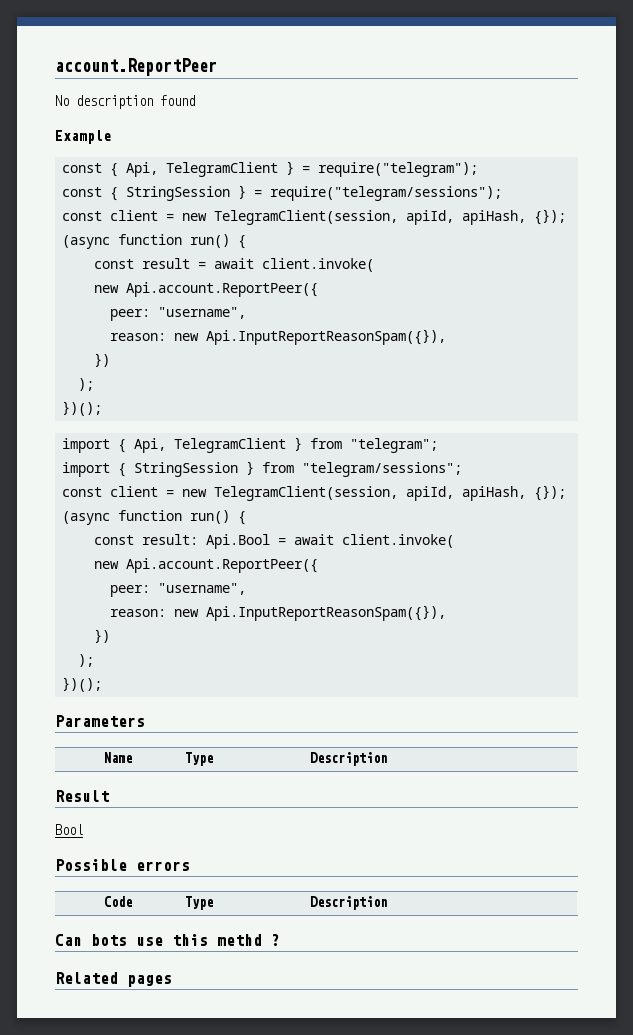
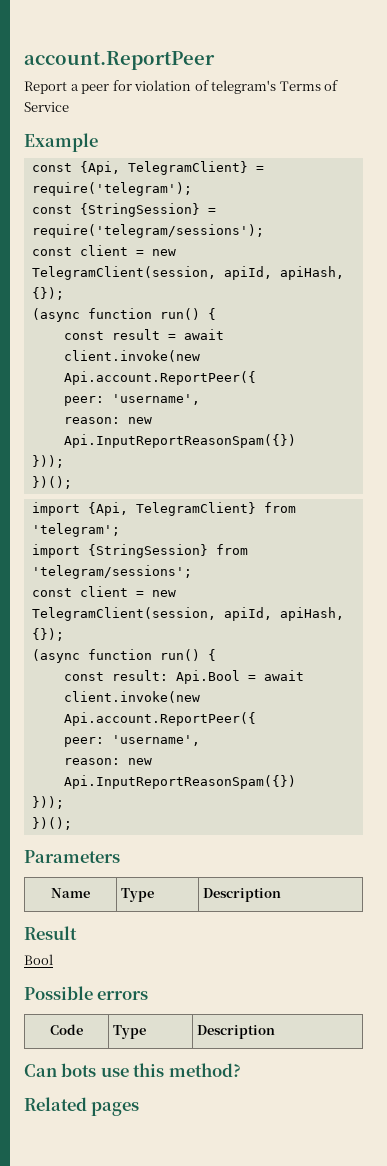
- No description found
+ Report a peer for violation of telegram's Terms of Service
  Example
- const { Api, TelegramClient } = require("telegram");
- const { StringSession } = require("telegram/sessions");
+ const {Api, TelegramClient} = require('telegram');
+ const {StringSession} = require('telegram/sessions');
- const result = await client.invoke(
- new Api.account.ReportPeer({
- peer: "username",
- reason: new Api.InputReportReasonSpam({}),
- })
- );
+ const result = await client.invoke(new Api.account.ReportPeer({
+ peer: 'username',
+ reason: new Api.InputReportReasonSpam({})
+ }));
- import { Api, TelegramClient } from "telegram";
- import { StringSession } from "telegram/sessions";
+ import {Api, TelegramClient} from 'telegram';
+ import {StringSession} from 'telegram/sessions';
- const result: Api.Bool = await client.invoke(
- new Api.account.ReportPeer({
- peer: "username",
- reason: new Api.InputReportReasonSpam({}),
- })
- );
+ const result: Api.Bool = await client.invoke(new Api.account.ReportPeer({
+ peer: 'username',
+ reason: new Api.InputReportReasonSpam({})
+ }));
- Can bots use this methd ?
+ Can bots use this method?

